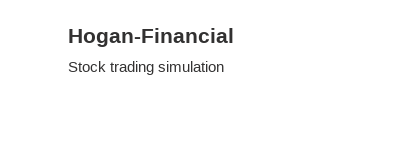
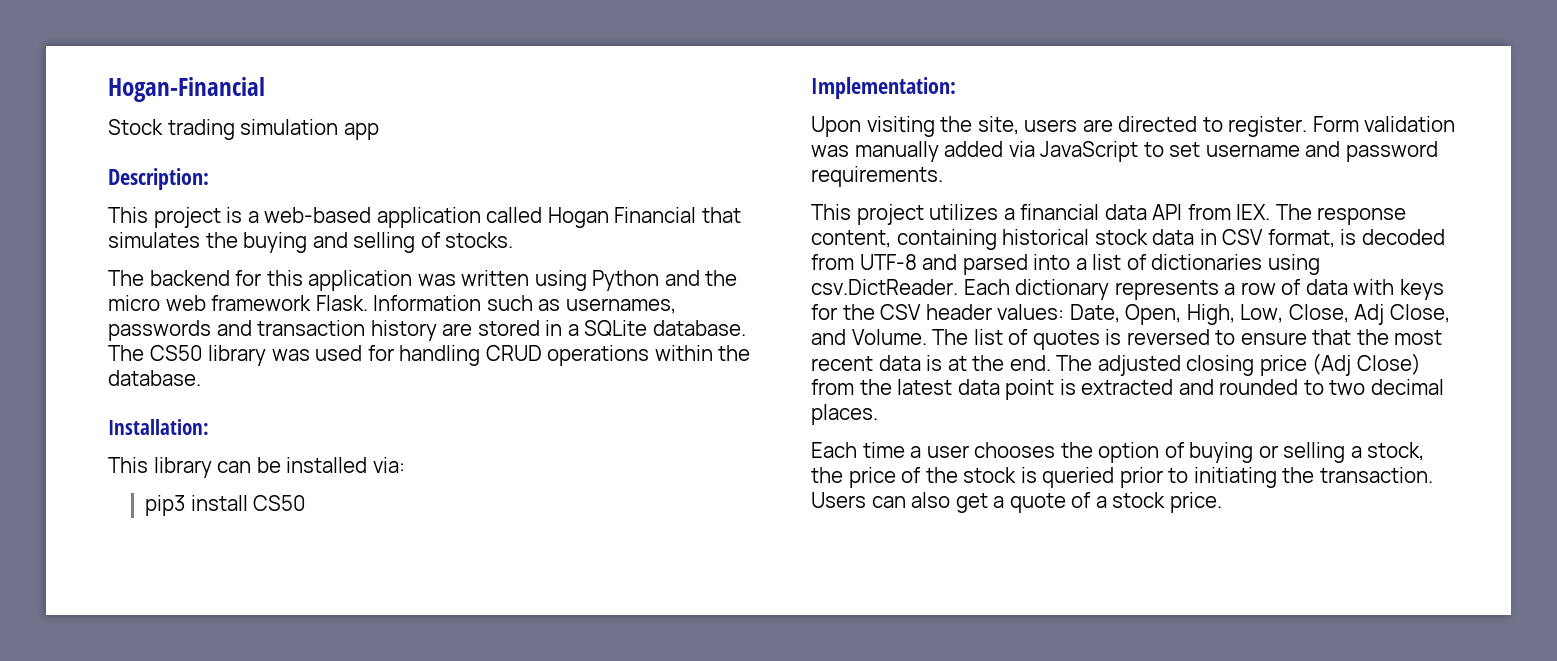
- Stock trading simulation
+ Stock trading simulation app
+ Description:
+ This project is a web-based application called Hogan Financial that simulates the buying and selling of stocks.
+ The backend for this application was written using Python and the micro web framework Flask. Information such as usernames, passwords and transaction history are stored in a SQLite database. The CS50 library was used for handling CRUD operations within the database.
+ Installation:
+ This library can be installed via:
+ pip3 install CS50
+ Implementation:
+ Upon visiting the site, users are directed to register. Form validation was manually added via JavaScript to set username and password requirements.
+ This project utilizes a financial data API from IEX. The response content, containing historical stock data in CSV format, is decoded from UTF-8 and parsed into a list of dictionaries using csv.DictReader. Each dictionary represents a row of data with keys for the CSV header values: Date, Open, High, Low, Close, Adj Close, and Volume. The list of quotes is reversed to ensure that the most recent data is at the end. The adjusted closing price (Adj Close) from the latest data point is extracted and rounded to two decimal places.
+ Each time a user chooses the option of buying or selling a stock, the price of the stock is queried prior to initiating the transaction. Users can also get a quote of a stock price.

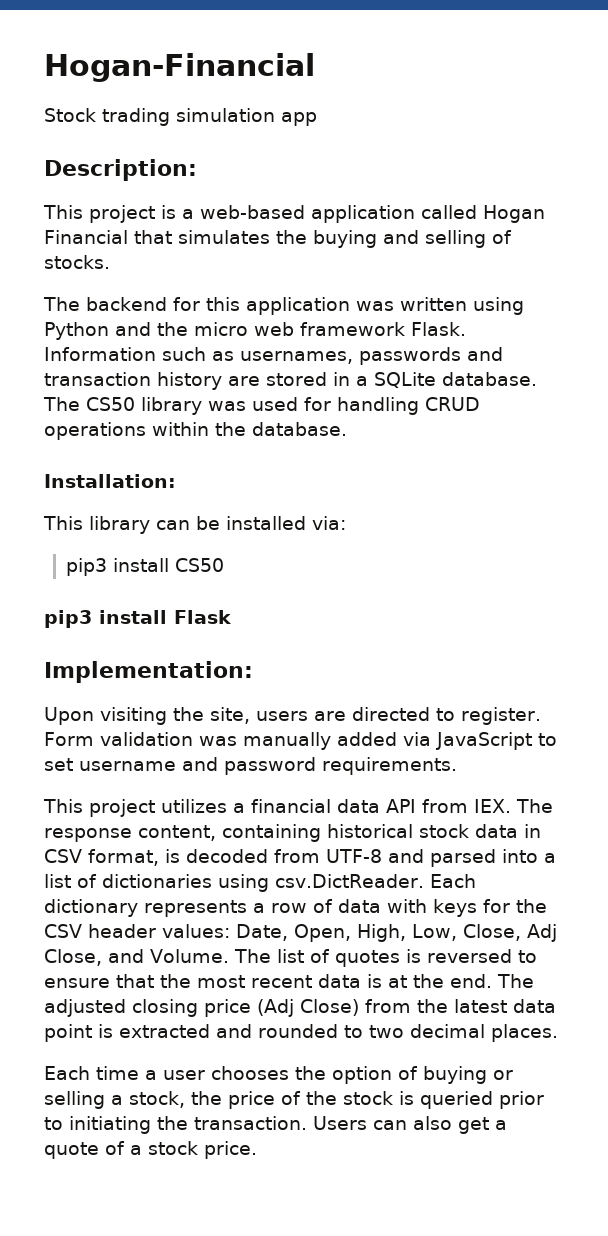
+ pip3 install Flask

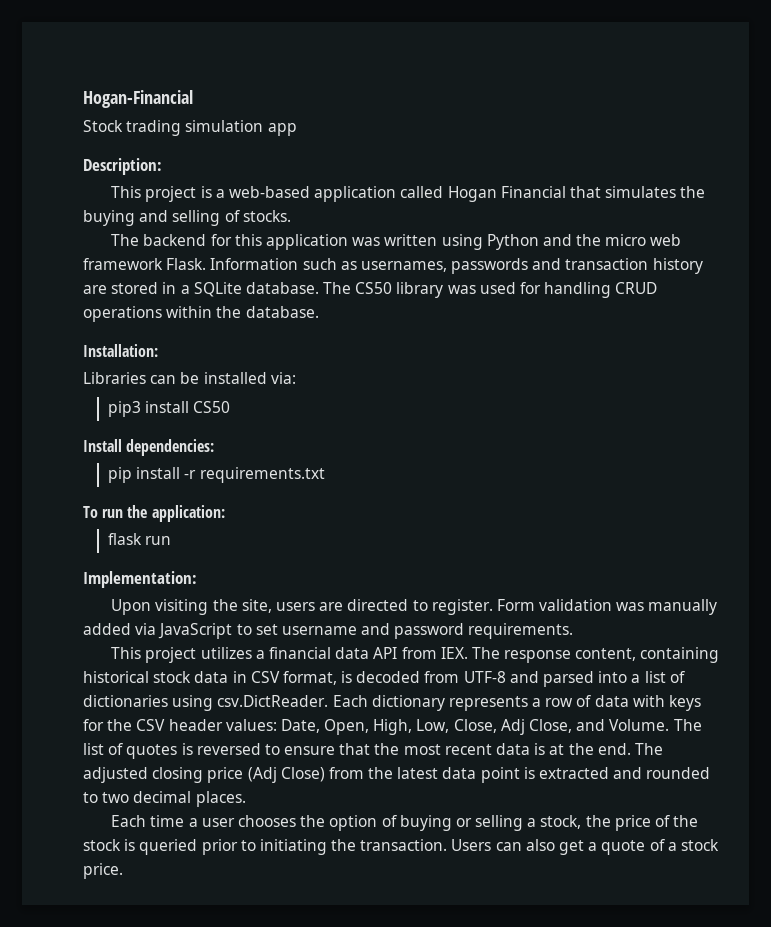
- This library can be installed via:
+ Libraries can be installed via:
- pip3 install Flask
+ Install dependencies:
+ pip install -r requirements.txt
+ To run the application:
+ flask run

